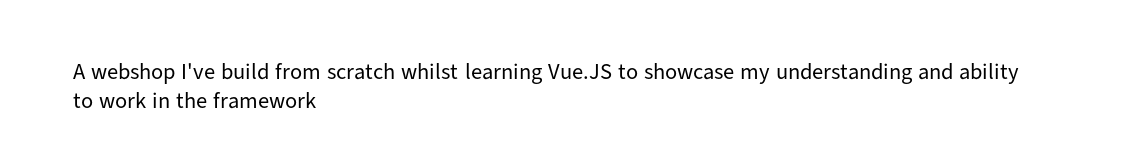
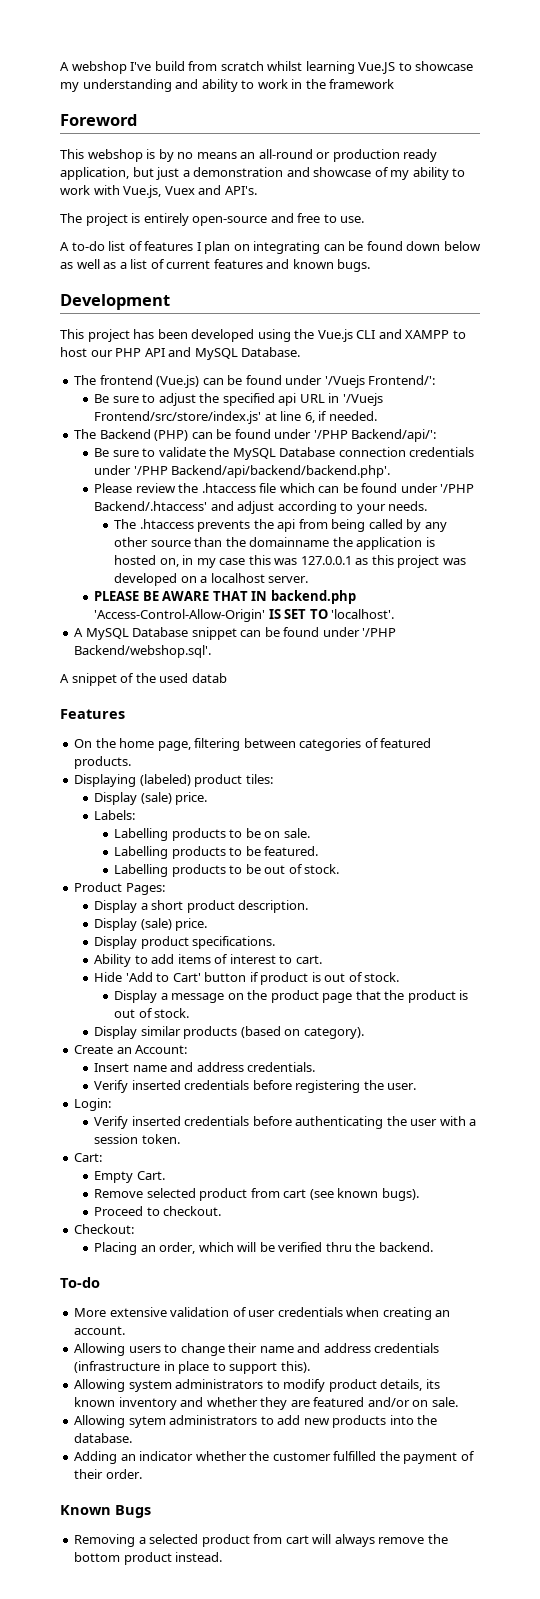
+ Foreword
+ This webshop is by no means an all-round or production ready application, but just a demonstration and showcase of my ability to work with Vue.js, Vuex and API's.
+ The project is entirely open-source and free to use.
+ A to-do list of features I plan on integrating can be found down below as well as a list of current features and known bugs.
+ Development
+ This project has been developed using the Vue.js CLI and XAMPP to host our PHP API and MySQL Database.
+ The frontend (Vue.js) can be found under '/Vuejs Frontend/':
+ Be sure to adjust the specified api URL in '/Vuejs Frontend/src/store/index.js' at line 6, if needed.
+ The Backend (PHP) can be found under '/PHP Backend/api/':
+ Be sure to validate the MySQL Database connection credentials under '/PHP Backend/api/backend/backend.php'.
+ Please review the .htaccess file which can be found under '/PHP Backend/.htaccess' and adjust according to your needs.
+ The .htaccess prevents the api from being called by any other source than the domainname the application is hosted on, in my case this was 127.0.0.1 as this project was developed on a localhost server.
+ PLEASE BE AWARE THAT IN backend.php 'Access-Control-Allow-Origin' IS SET TO 'localhost'.
+ A MySQL Database snippet can be found under '/PHP Backend/webshop.sql'.
+ A snippet of the used datab
+ Features
+ On the home page, filtering between categories of featured products.
+ Displaying (labeled) product tiles:
+ Display (sale) price.
+ Labels:
+ Labelling products to be on sale.
+ Labelling products to be featured.
+ Labelling products to be out of stock.
+ Product Pages:
+ Display a short product description.
+ Display (sale) price.
+ Display product specifications.
+ Ability to add items of interest to cart.
+ Hide 'Add to Cart' button if product is out of stock.
+ Display a message on the product page that the product is out of stock.
+ Display similar products (based on category).
+ Create an Account:
+ Insert name and address credentials.
+ Verify inserted credentials before registering the user.
+ Login:
+ Verify inserted credentials before authenticating the user with a session token.
+ Cart:
+ Empty Cart.
+ Remove selected product from cart (see known bugs).
+ Proceed to checkout.
+ Checkout:
+ Placing an order, which will be verified thru the backend.
+ To-do
+ More extensive validation of user credentials when creating an account.
+ Allowing users to change their name and address credentials (infrastructure in place to support this).
+ Allowing system administrators to modify product details, its known inventory and whether they are featured and/or on sale.
+ Allowing sytem administrators to add new products into the database.
+ Adding an indicator whether the customer fulfilled the payment of their order.
+ Known Bugs
+ Removing a selected product from cart will always remove the bottom product instead.

